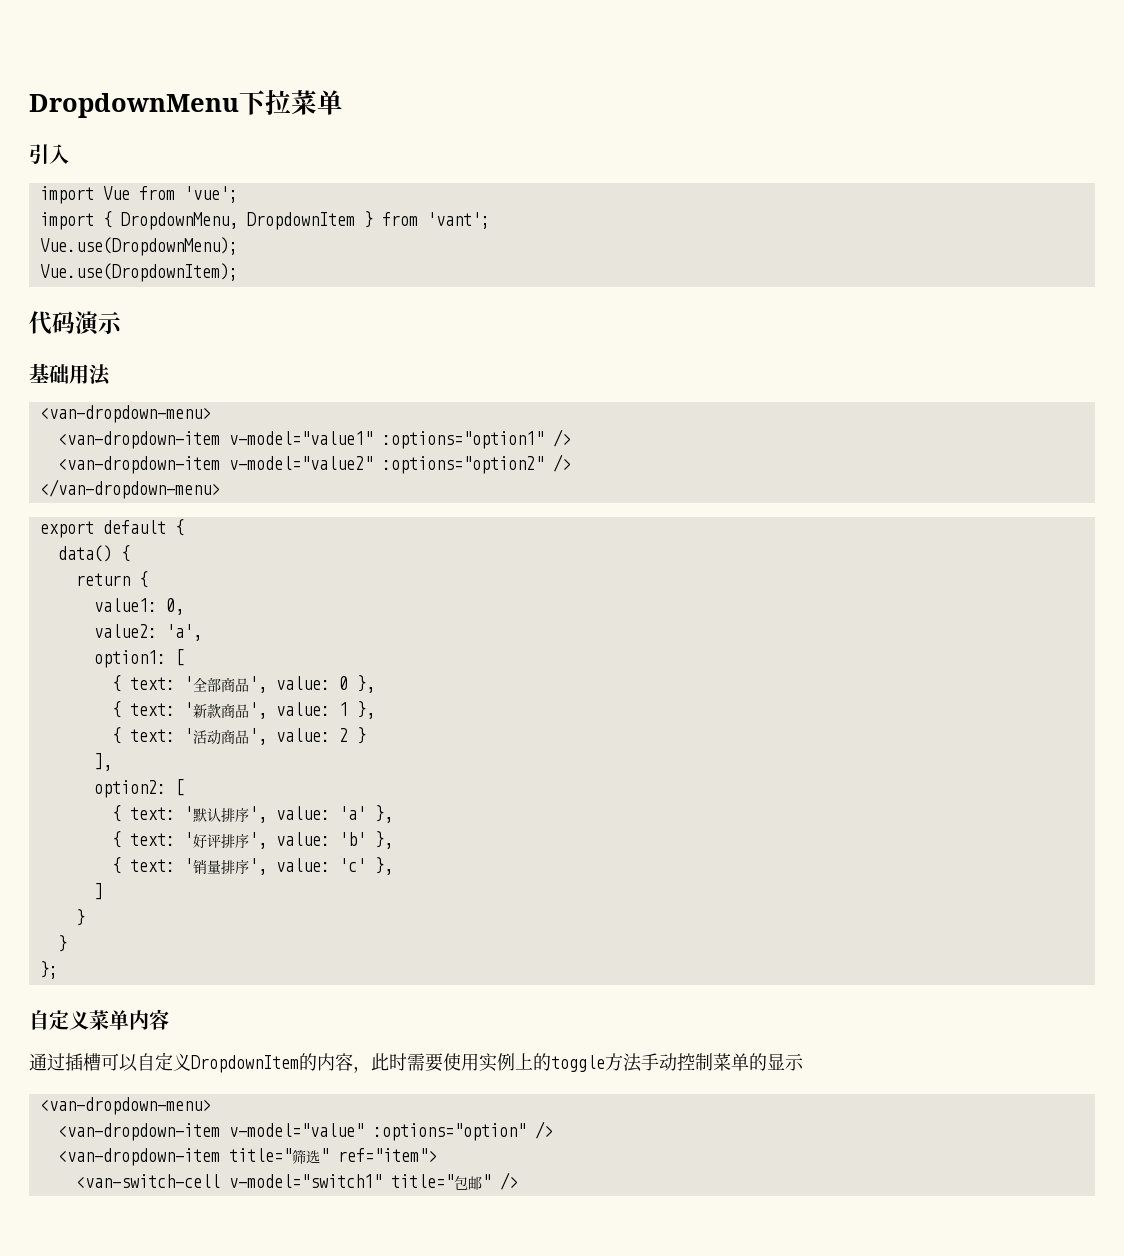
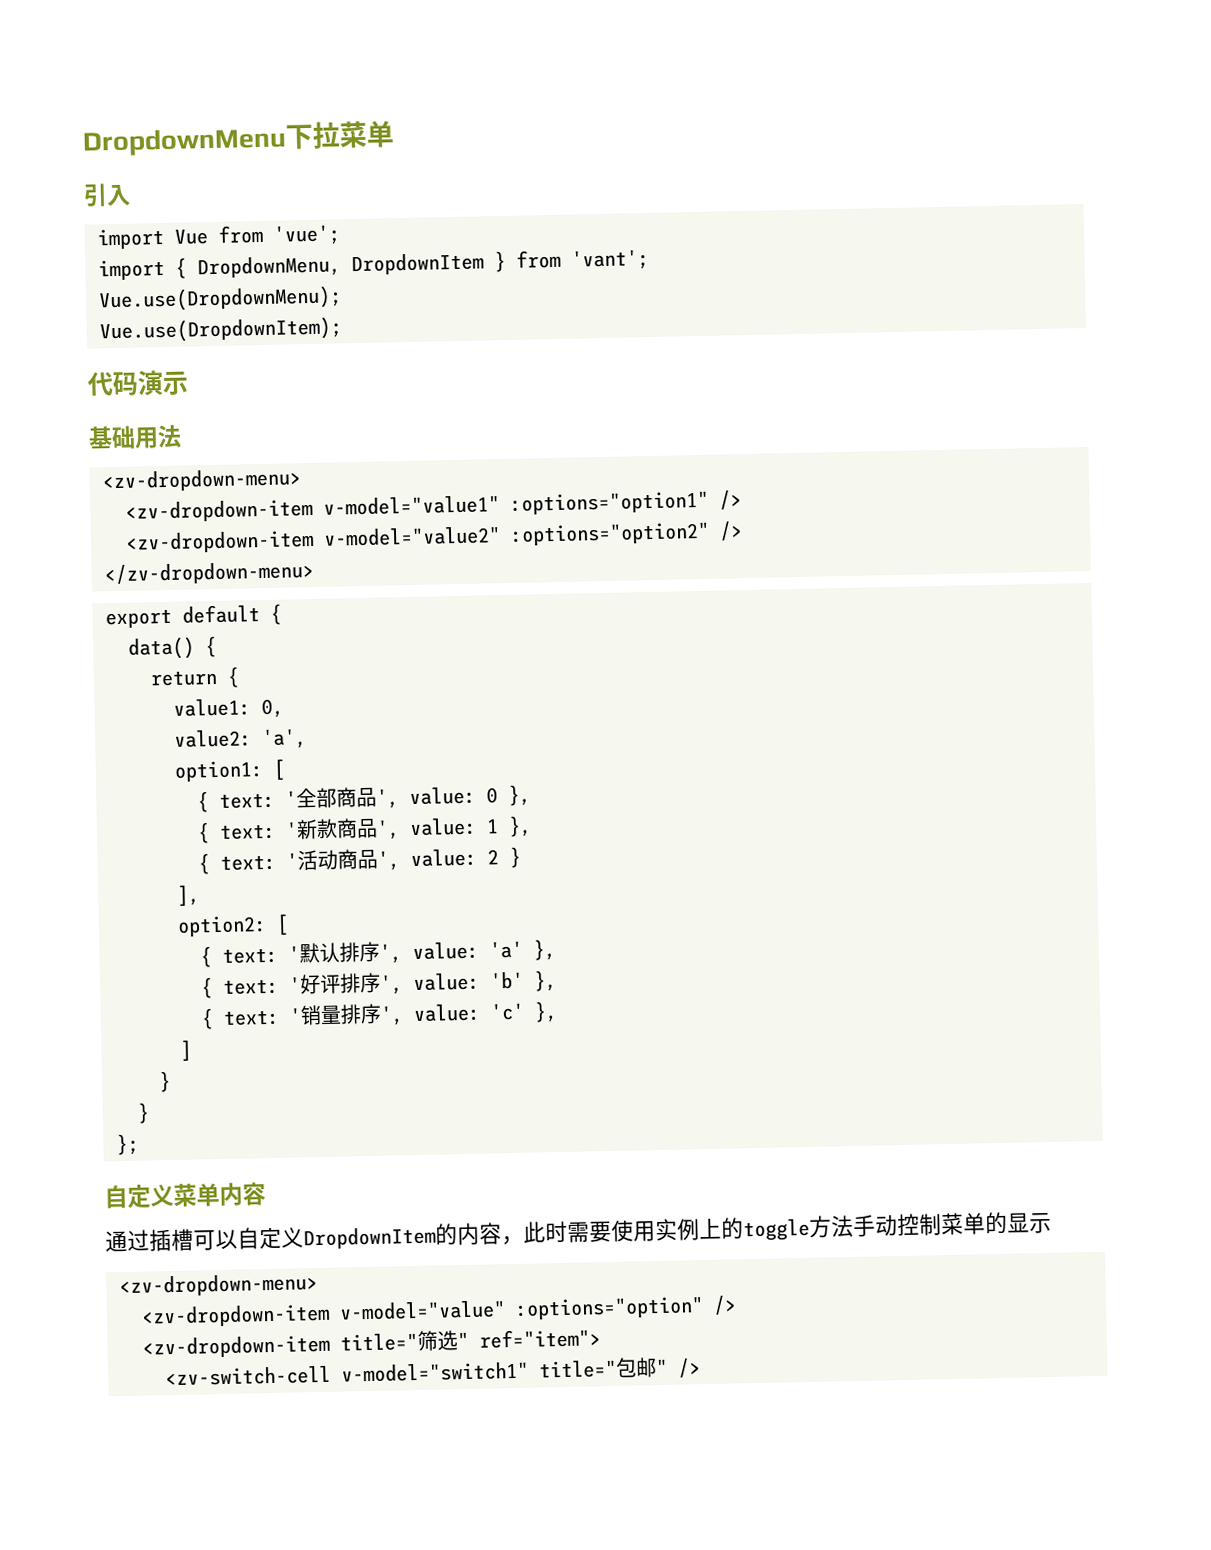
  基础用法
- <van-dropdown-menu>
- <van-dropdown-item v-model="value1" :options="option1" />
+ <zv-dropdown-menu>
+ <zv-dropdown-item v-model="value1" :options="option1" />
- <van-dropdown-item v-model="value2" :options="option2" />
+ <zv-dropdown-item v-model="value2" :options="option2" />
- </van-dropdown-menu>
+ </zv-dropdown-menu>
  通过插槽可以自定义DropdownItem的内容，此时需要使用实例上的toggle方法手动控制菜单的显示
- <van-dropdown-menu>
- <van-dropdown-item v-model="value" :options="option" />
+ <zv-dropdown-menu>
+ <zv-dropdown-item v-model="value" :options="option" />
- <van-dropdown-item title="筛选" ref="item">
+ <zv-dropdown-item title="筛选" ref="item">
- <van-switch-cell v-model="switch1" title="包邮" />
+ <zv-switch-cell v-model="switch1" title="包邮" />

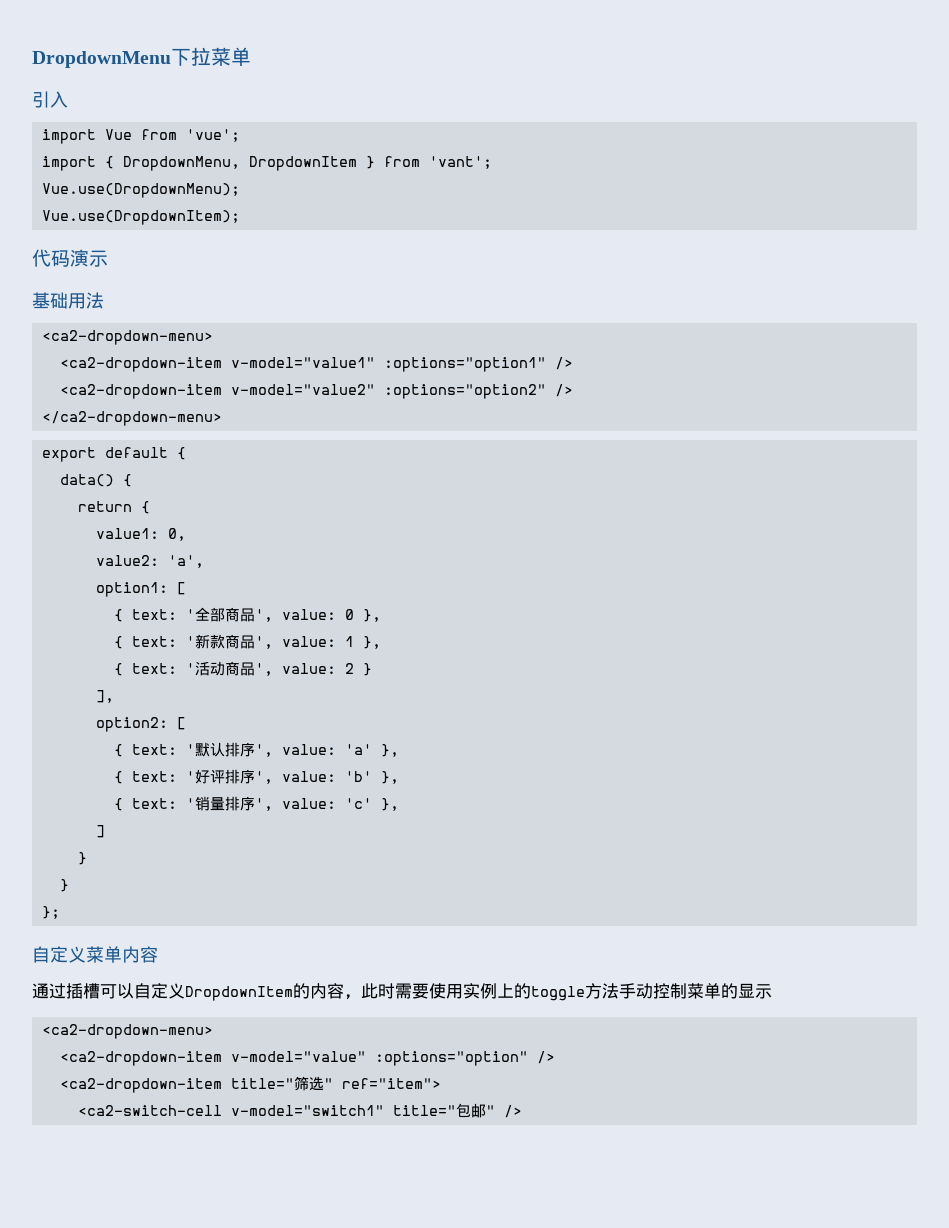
  基础用法
- <zv-dropdown-menu>
- <zv-dropdown-item v-model="value1" :options="option1" />
+ <ca2-dropdown-menu>
+ <ca2-dropdown-item v-model="value1" :options="option1" />
- <zv-dropdown-item v-model="value2" :options="option2" />
+ <ca2-dropdown-item v-model="value2" :options="option2" />
- </zv-dropdown-menu>
+ </ca2-dropdown-menu>
  通过插槽可以自定义DropdownItem的内容，此时需要使用实例上的toggle方法手动控制菜单的显示
- <zv-dropdown-menu>
- <zv-dropdown-item v-model="value" :options="option" />
+ <ca2-dropdown-menu>
+ <ca2-dropdown-item v-model="value" :options="option" />
- <zv-dropdown-item title="筛选" ref="item">
+ <ca2-dropdown-item title="筛选" ref="item">
- <zv-switch-cell v-model="switch1" title="包邮" />
+ <ca2-switch-cell v-model="switch1" title="包邮" />

